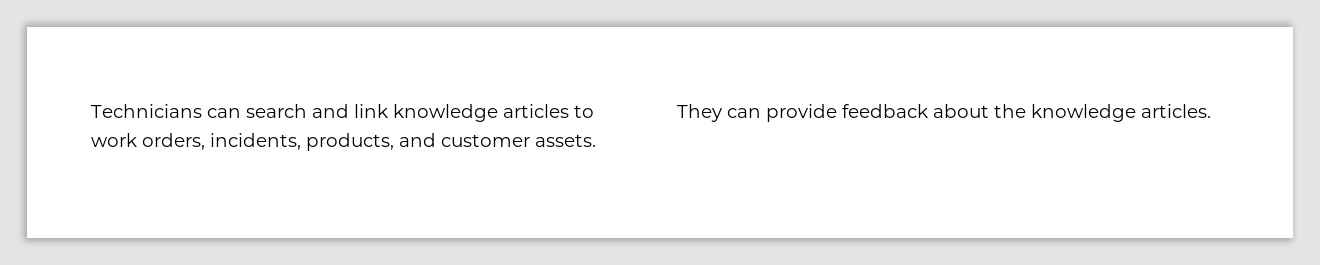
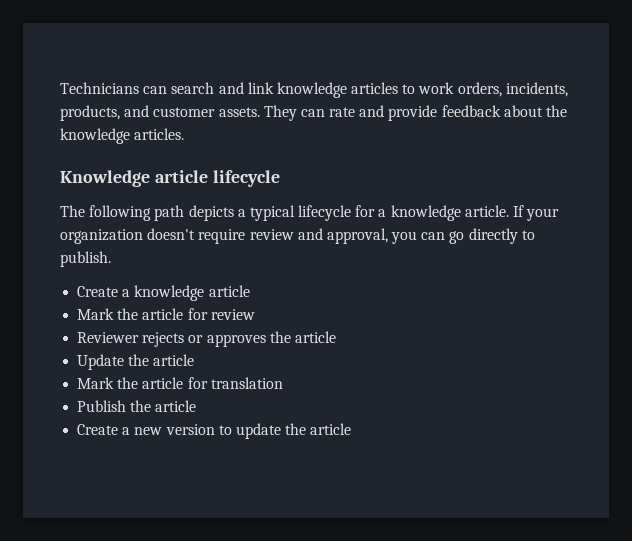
- They can provide feedback about the knowledge articles.
+ They can rate and provide feedback about the knowledge articles.
+ Knowledge article lifecycle
+ The following path depicts a typical lifecycle for a knowledge article. If your organization doesn't require review and approval, you can go directly to publish.
+ Create a knowledge article
+ Mark the article for review
+ Reviewer rejects or approves the article
+ Update the article
+ Mark the article for translation
+ Publish the article
+ Create a new version to update the article

